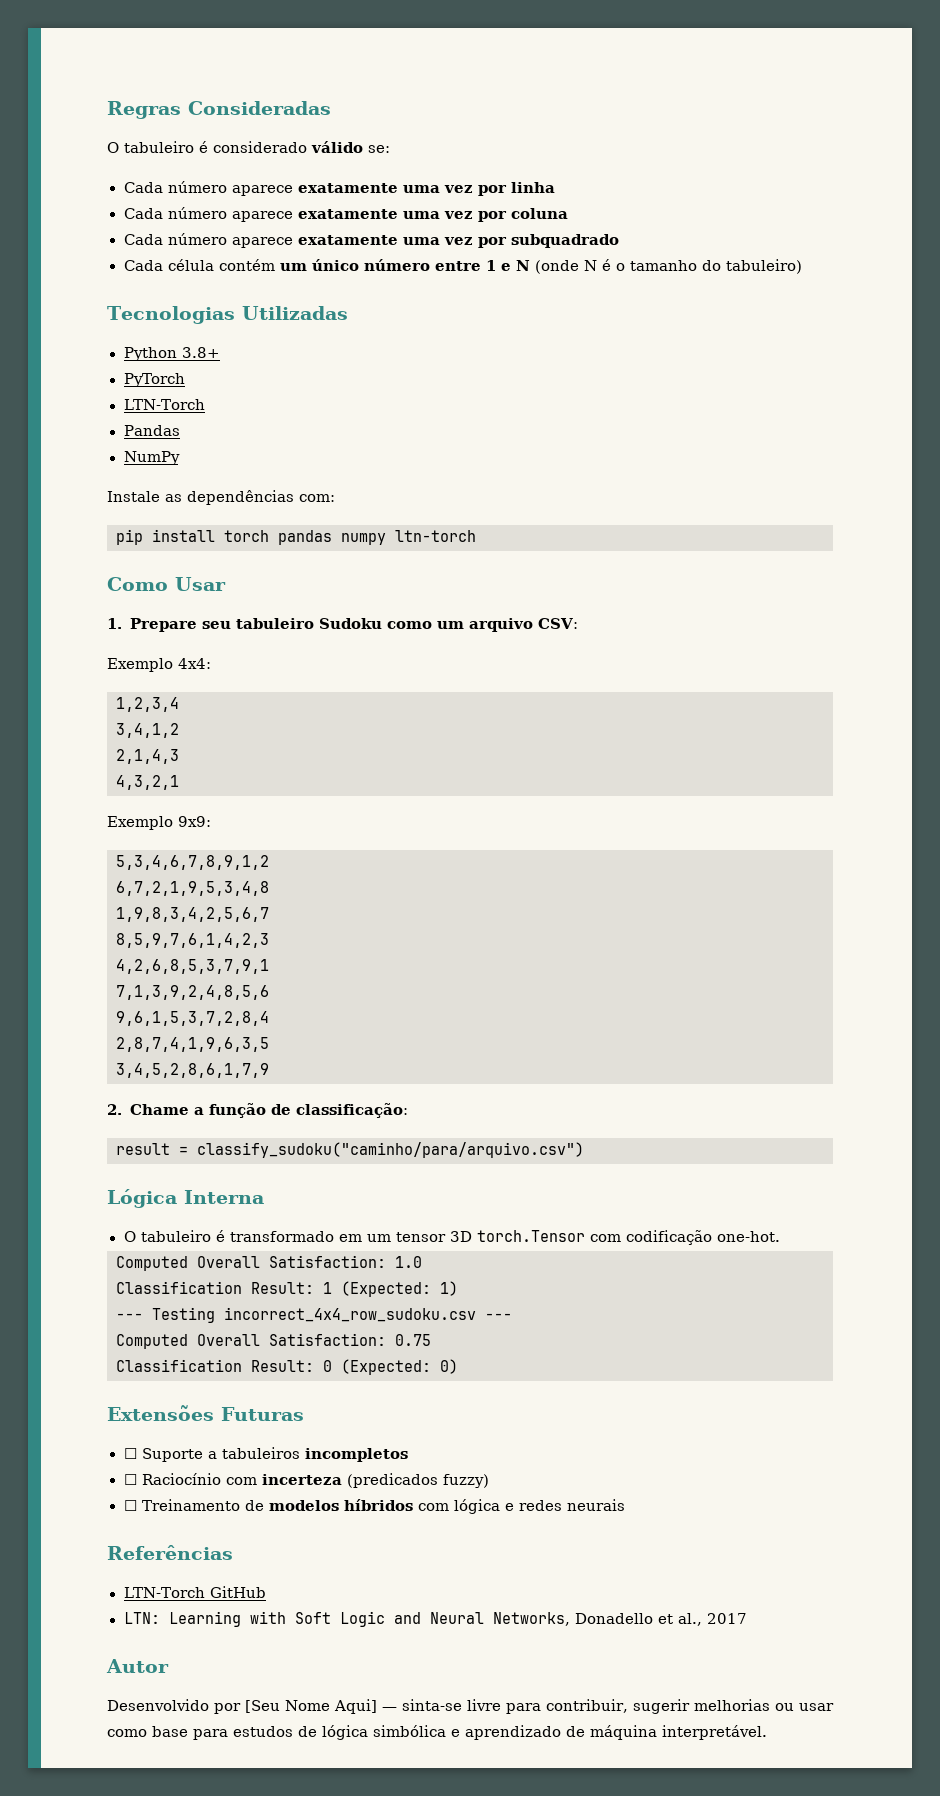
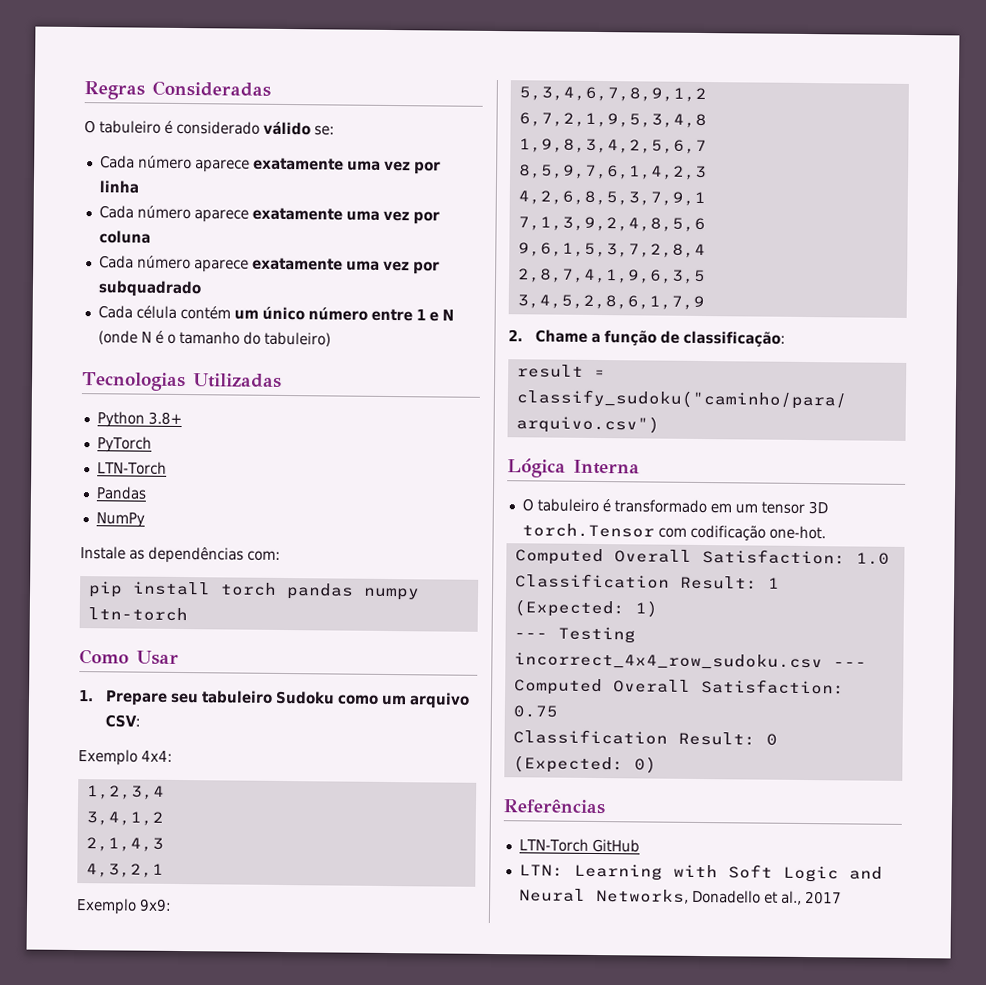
- Extensões Futuras
- ☐ Suporte a tabuleiros incompletos
- ☐ Raciocínio com incerteza (predicados fuzzy)
- ☐ Treinamento de modelos híbridos com lógica e redes neurais
- Autor
- Desenvolvido por [Seu Nome Aqui] — sinta-se livre para contribuir, sugerir melhorias ou usar como base para estudos de lógica simbólica e aprendizado de máquina interpretável.

